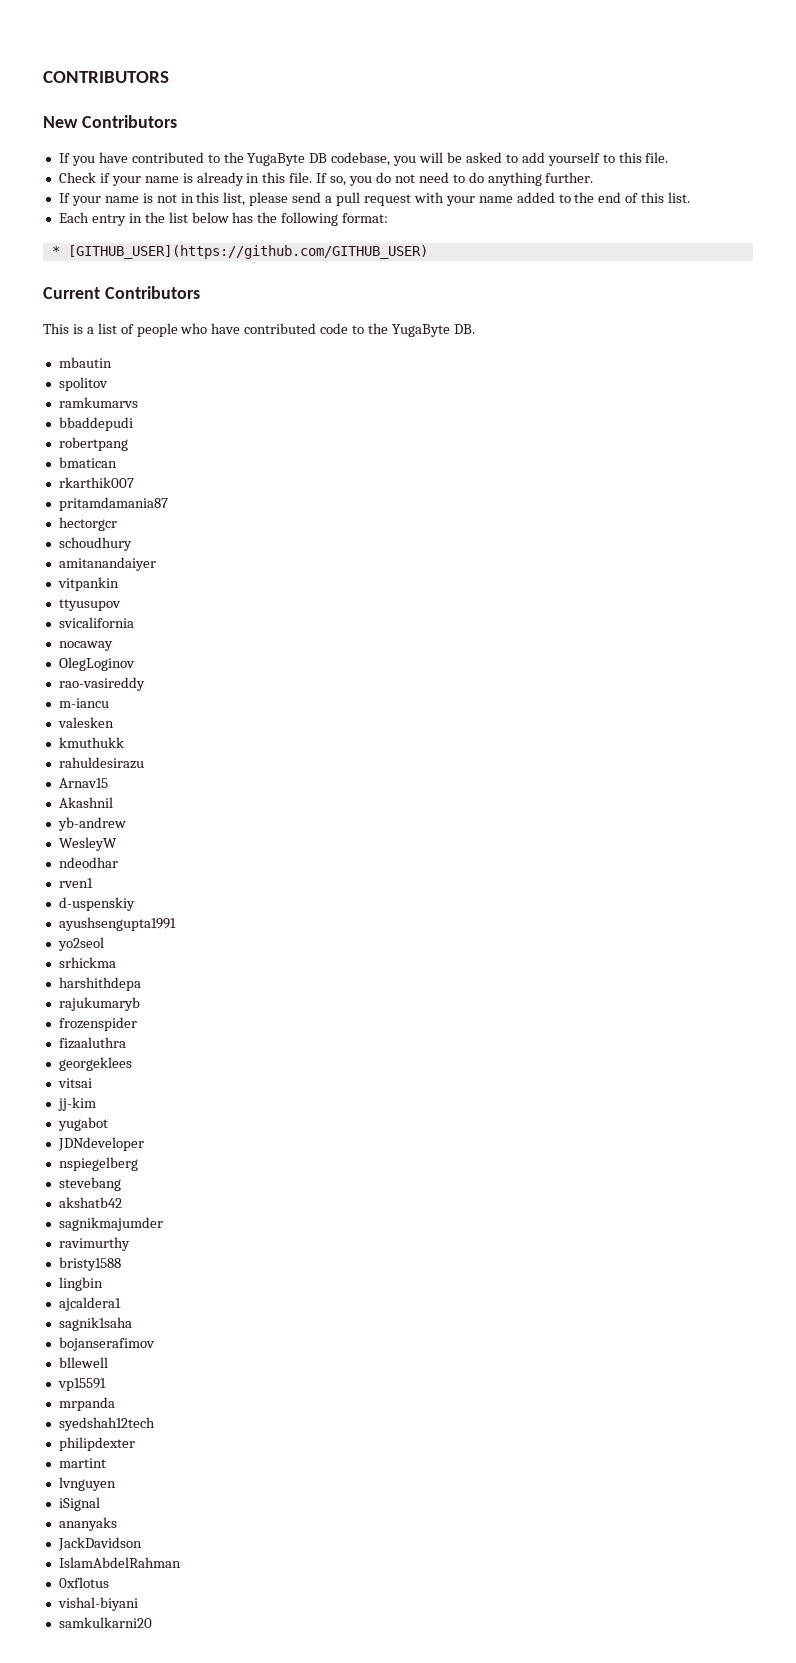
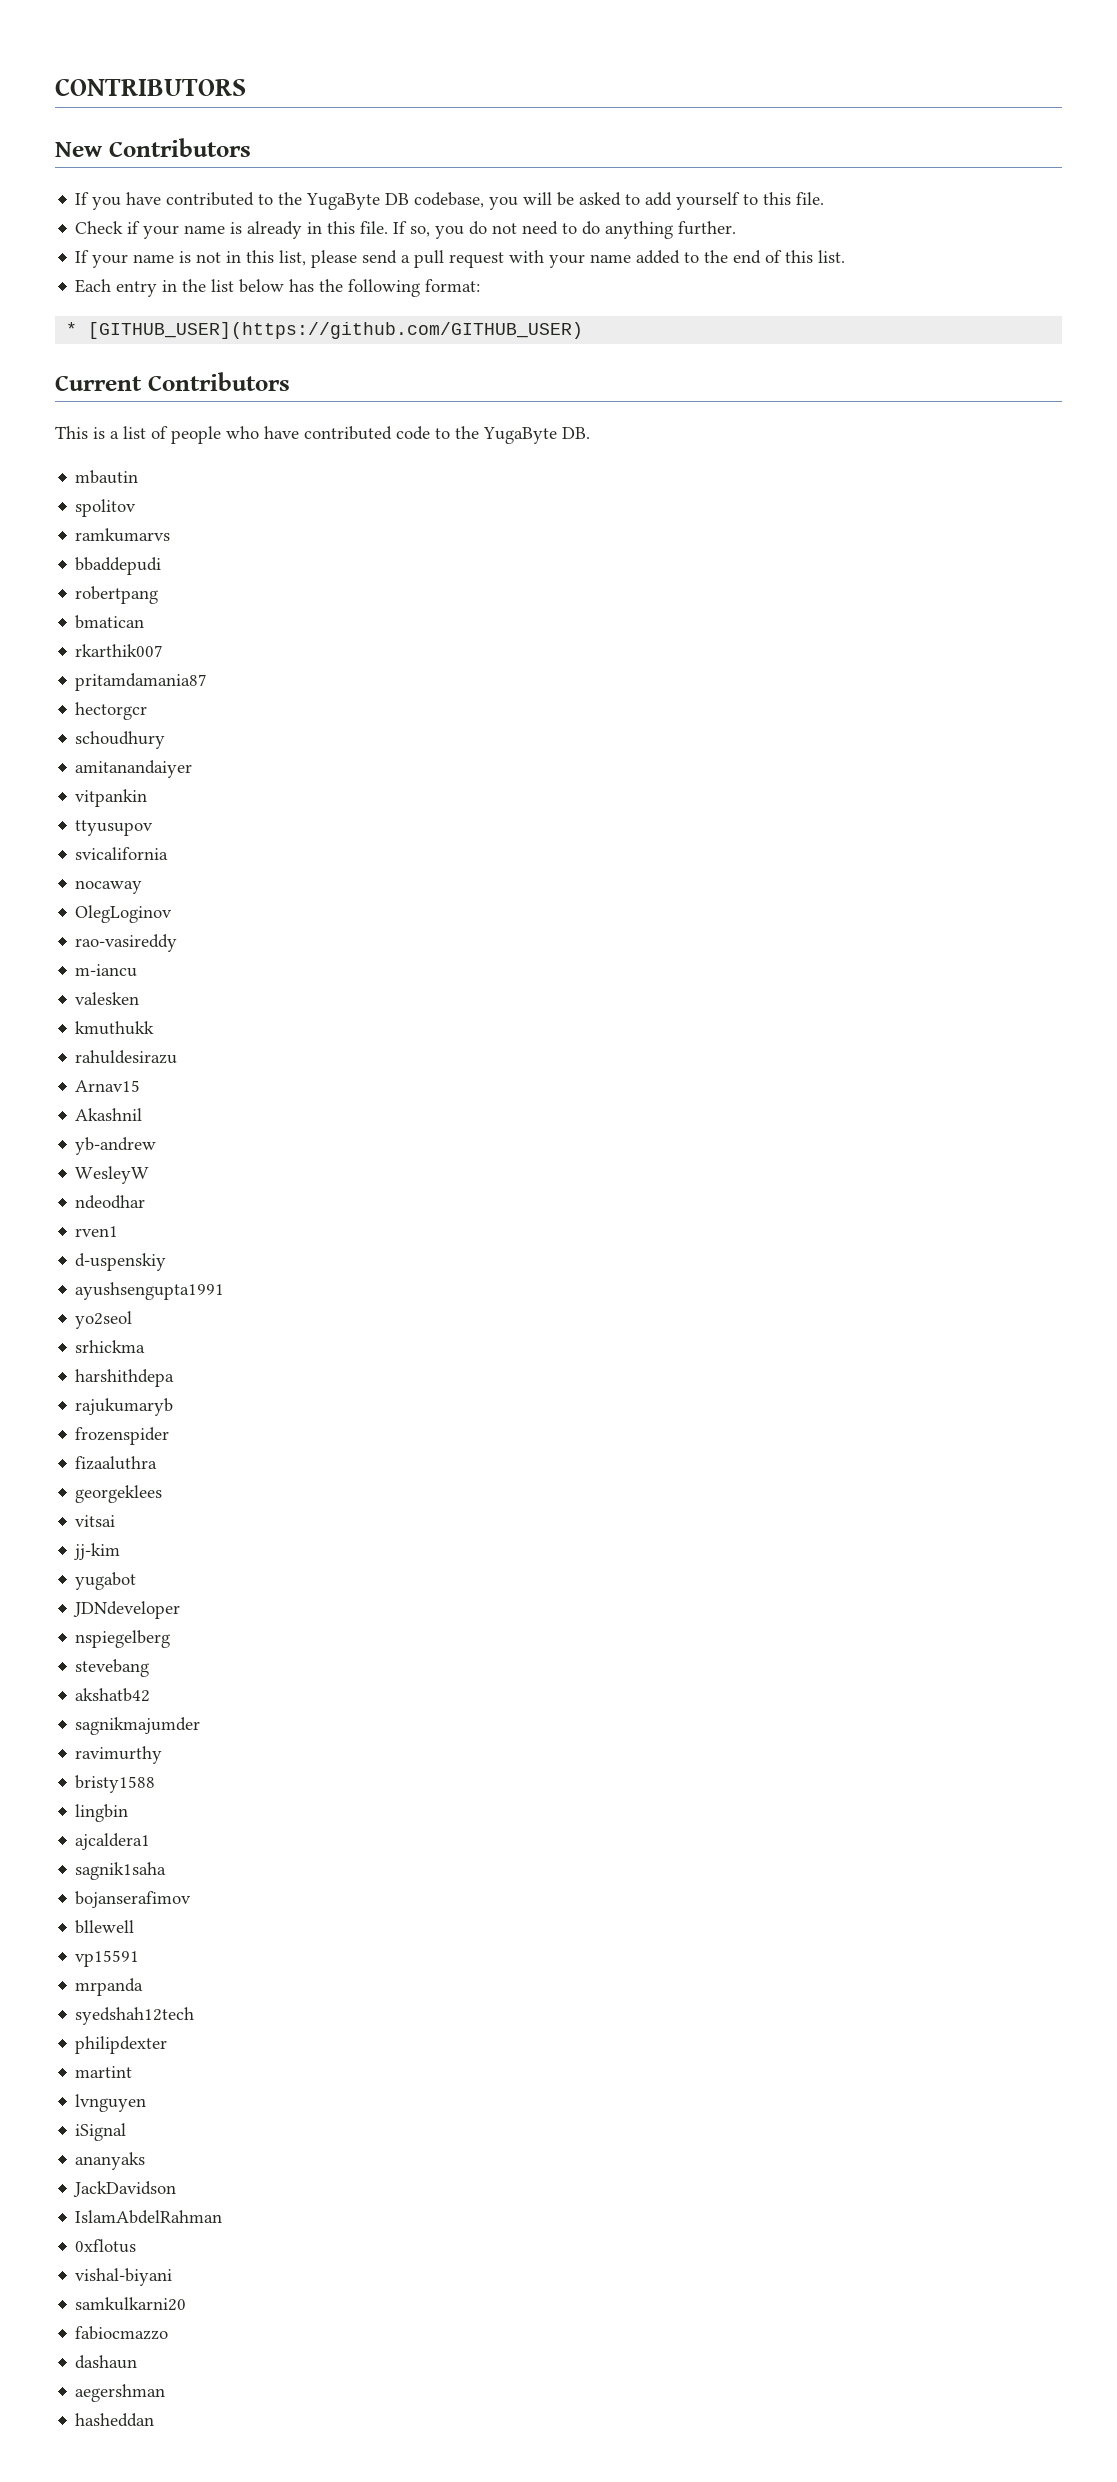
+ fabiocmazzo
+ dashaun
+ aegershman
+ hasheddan

